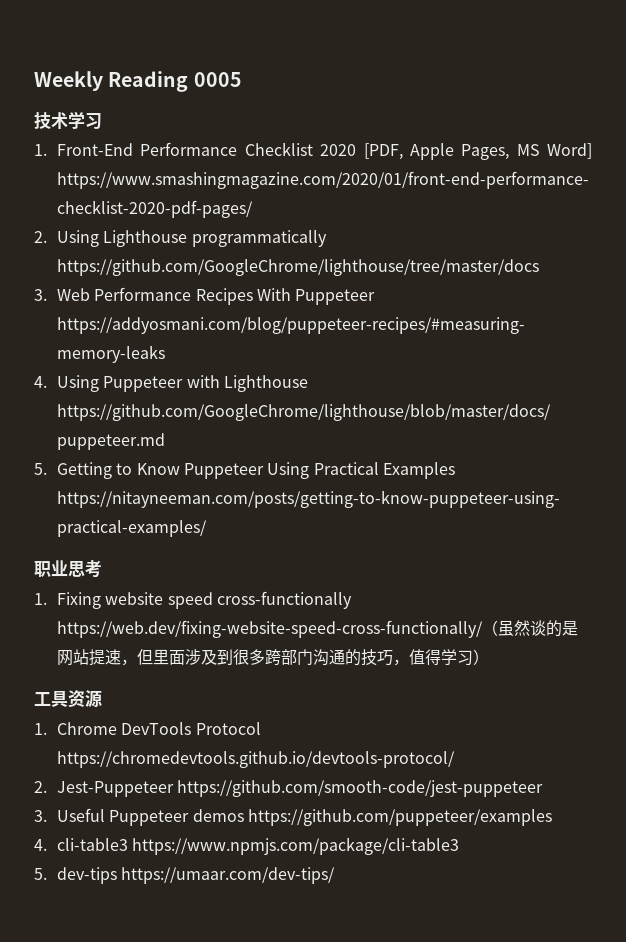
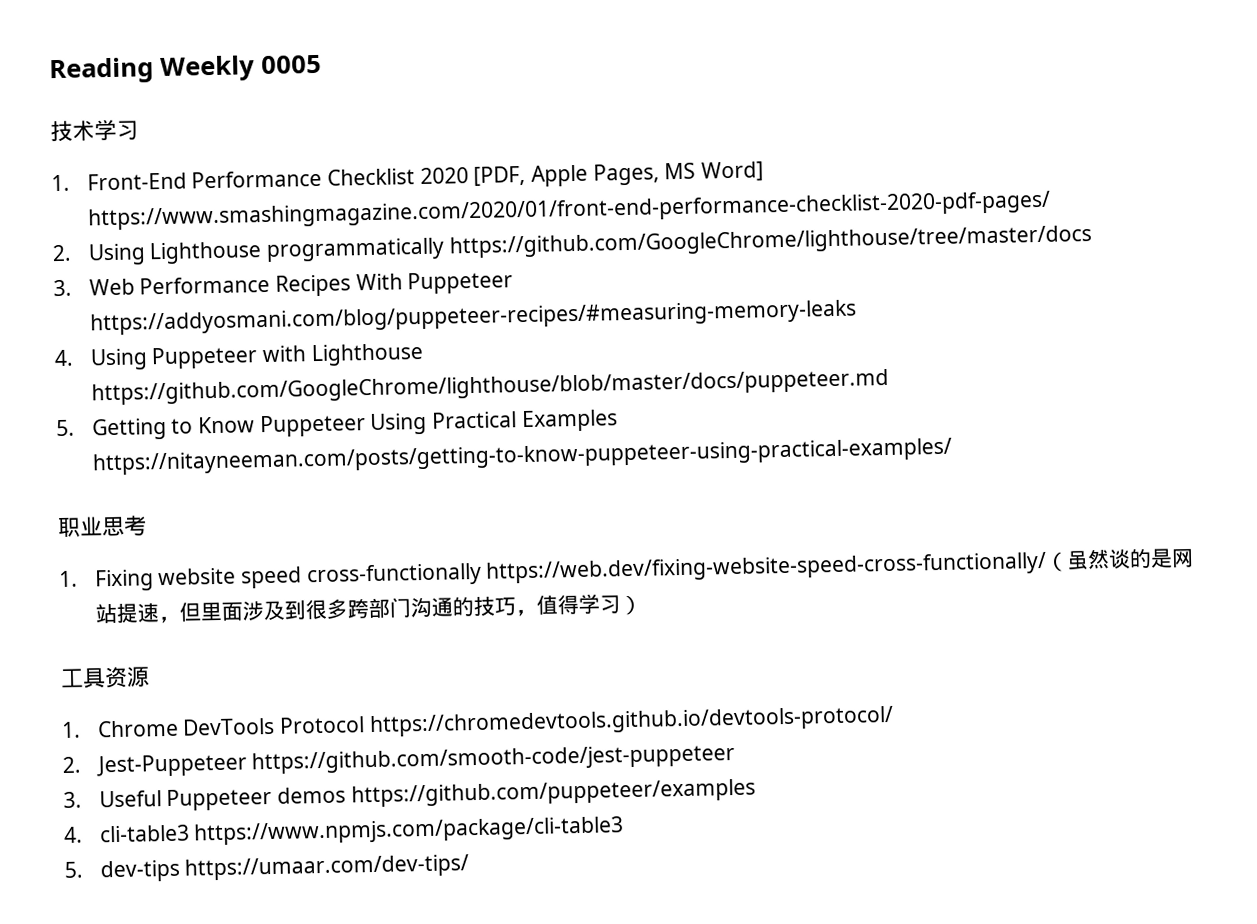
- Weekly Reading 0005
+ Reading Weekly 0005

